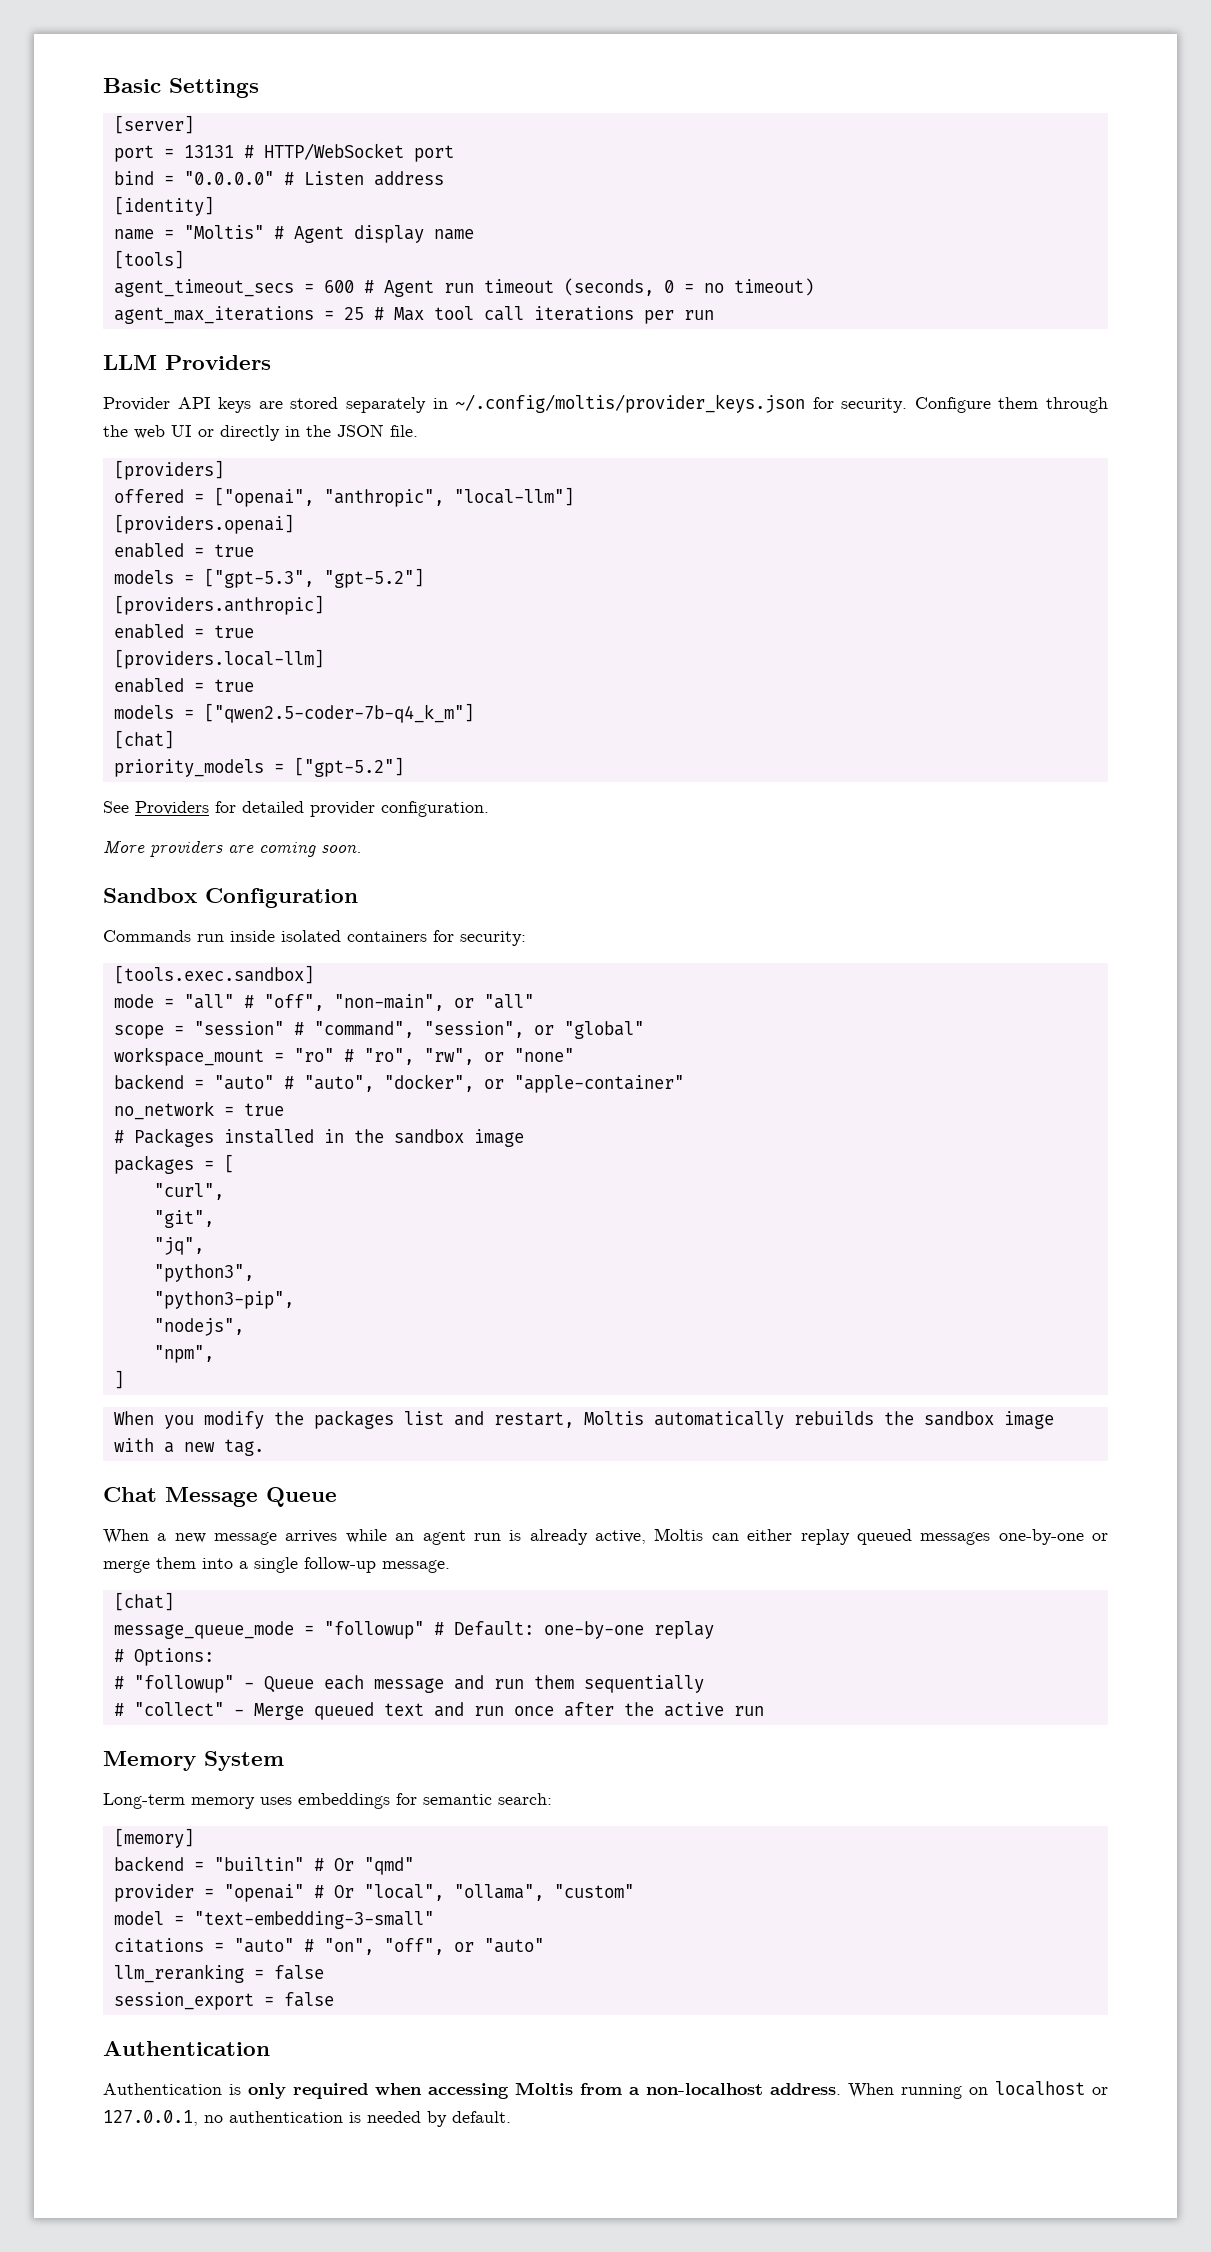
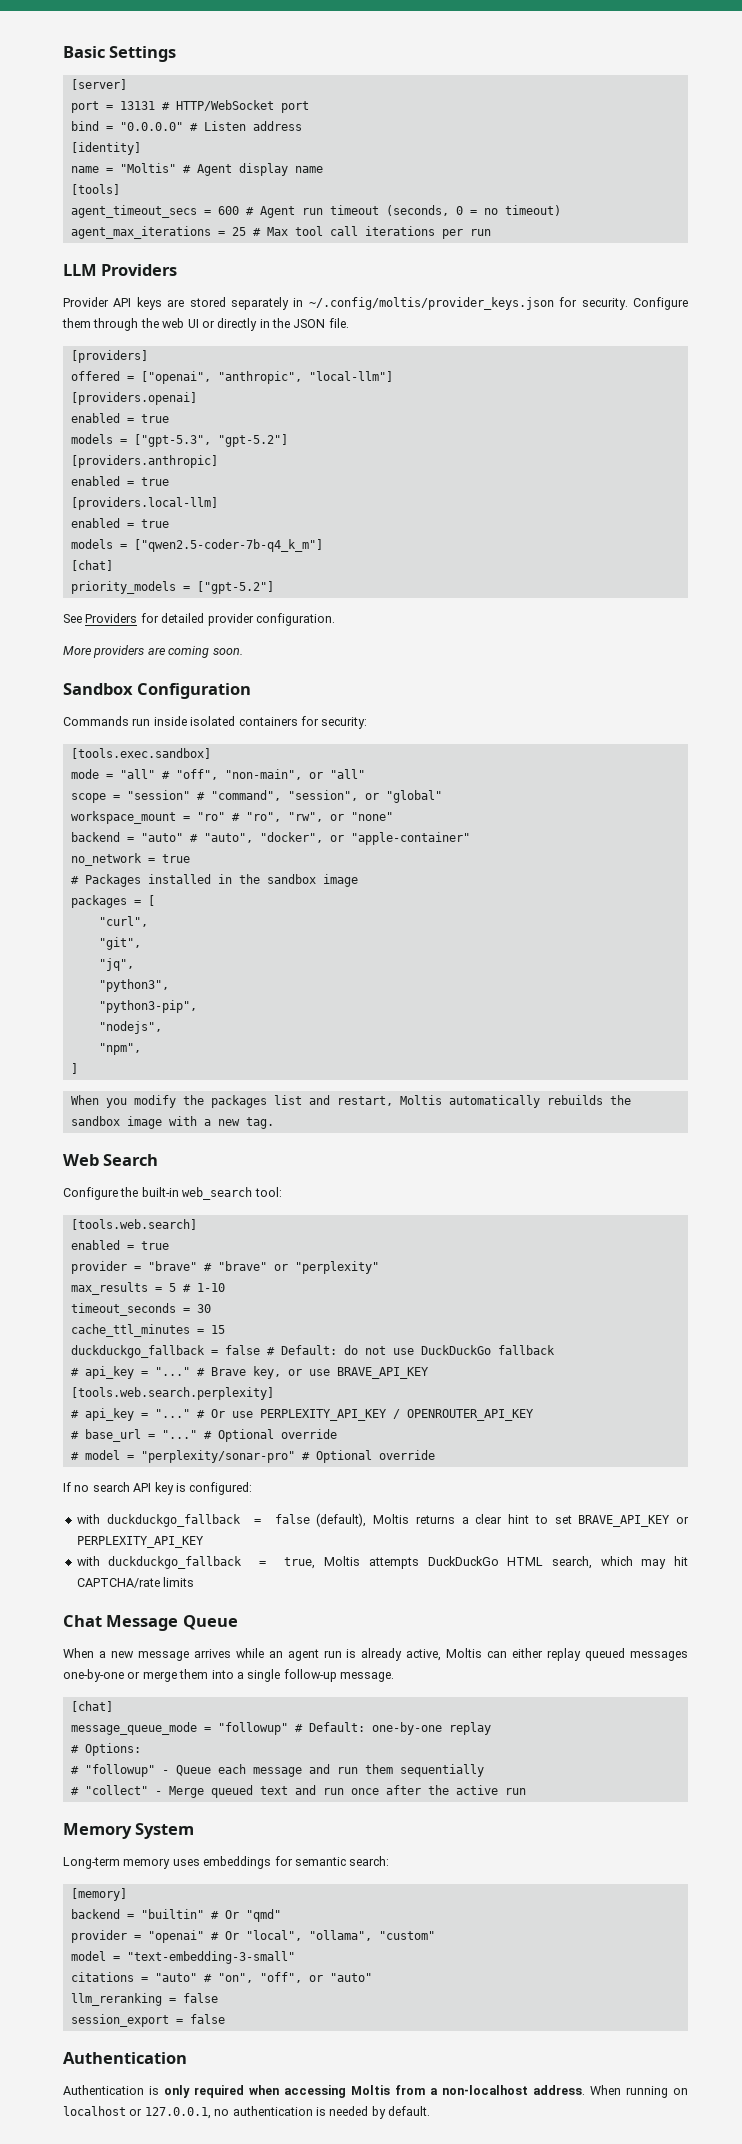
+ Web Search
+ Configure the built-in web_search tool:
+ [tools.web.search]
+ enabled = true
+ provider = "brave" # "brave" or "perplexity"
+ max_results = 5 # 1-10
+ timeout_seconds = 30
+ cache_ttl_minutes = 15
+ duckduckgo_fallback = false # Default: do not use DuckDuckGo fallback
+ # api_key = "..." # Brave key, or use BRAVE_API_KEY
+ [tools.web.search.perplexity]
+ # api_key = "..." # Or use PERPLEXITY_API_KEY / OPENROUTER_API_KEY
+ # base_url = "..." # Optional override
+ # model = "perplexity/sonar-pro" # Optional override
+ If no search API key is configured:
+ with duckduckgo_fallback = false (default), Moltis returns a clear hint to set BRAVE_API_KEY or PERPLEXITY_API_KEY
+ with duckduckgo_fallback = true, Moltis attempts DuckDuckGo HTML search, which may hit CAPTCHA/rate limits

